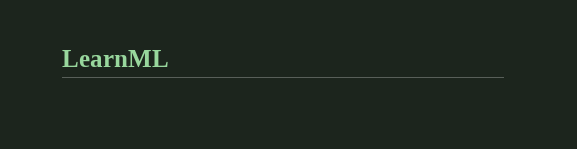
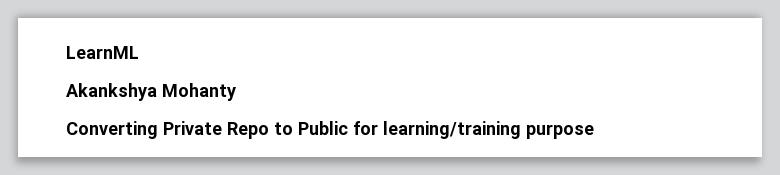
+ Akankshya Mohanty
+ Converting Private Repo to Public for learning/training purpose

